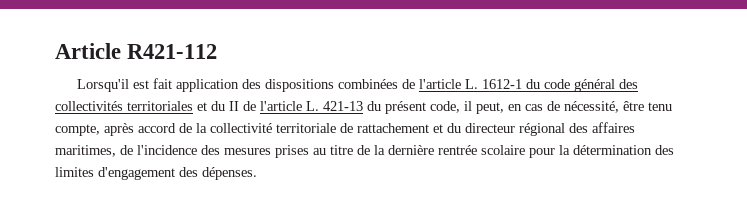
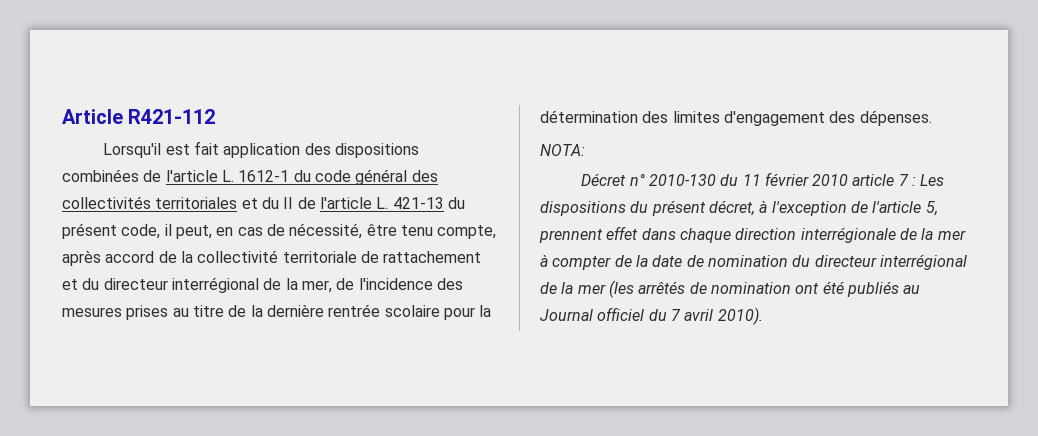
- Lorsqu'il est fait application des dispositions combinées de l'article L. 1612-1 du code général des collectivités territoriales et du II de l'article L. 421-13 du présent code, il peut, en cas de nécessité, être tenu compte, après accord de la collectivité territoriale de rattachement et du directeur régional des affaires maritimes, de l'incidence des mesures prises au titre de la dernière rentrée scolaire pour la détermination des limites d'engagement des dépenses.
+ Lorsqu'il est fait application des dispositions combinées de l'article L. 1612-1 du code général des collectivités territoriales et du II de l'article L. 421-13 du présent code, il peut, en cas de nécessité, être tenu compte, après accord de la collectivité territoriale de rattachement et du directeur interrégional de la mer, de l'incidence des mesures prises au titre de la dernière rentrée scolaire pour la détermination des limites d'engagement des dépenses.
+ NOTA:
+ Décret n° 2010-130 du 11 février 2010 article 7 : Les dispositions du présent décret, à l'exception de l'article 5, prennent effet dans chaque direction interrégionale de la mer à compter de la date de nomination du directeur interrégional de la mer (les arrêtés de nomination ont été publiés au Journal officiel du 7 avril 2010).

